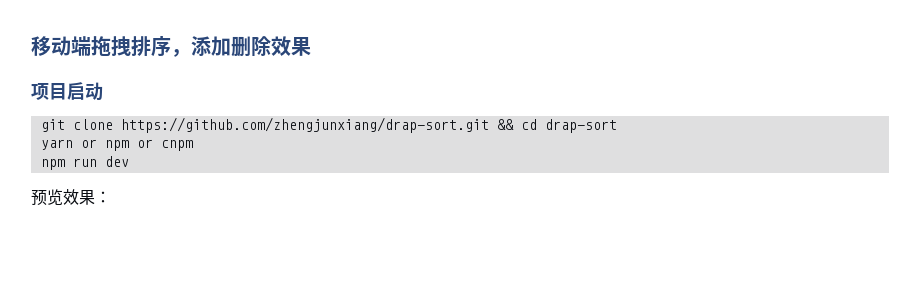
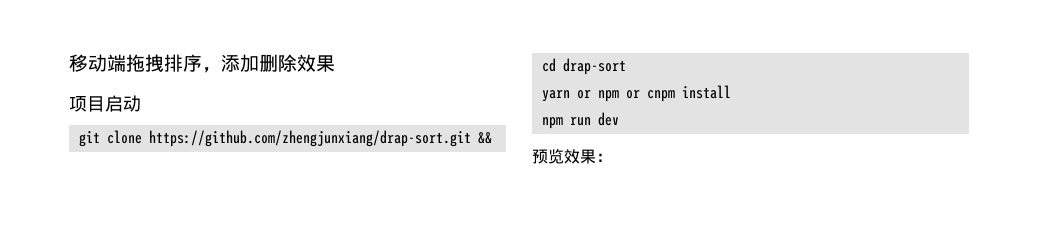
- yarn or npm or cnpm
+ yarn or npm or cnpm install

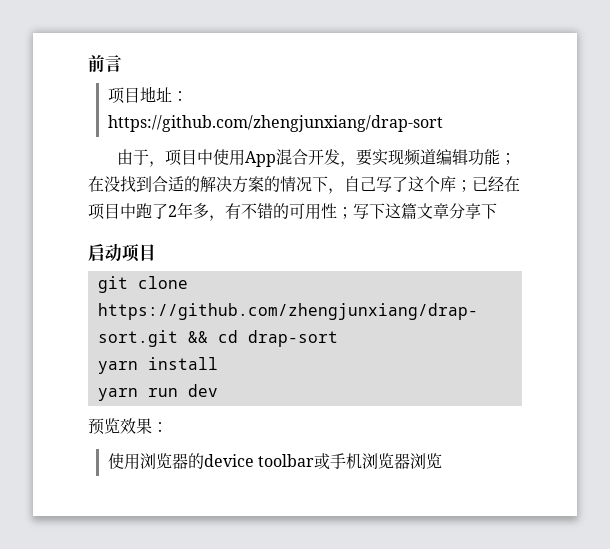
- 移动端拖拽排序，添加删除效果
- 项目启动
+ 前言
+ 项目地址：https://github.com/zhengjunxiang/drap-sort
+ 由于，项目中使用App混合开发，要实现频道编辑功能；在没找到合适的解决方案的情况下，自己写了这个库；已经在项目中跑了2年多，有不错的可用性；写下这篇文章分享下
+ 启动项目
- yarn or npm or cnpm install
+ yarn install
- npm run dev
+ yarn run dev
+ 使用浏览器的device toolbar或手机浏览器浏览

